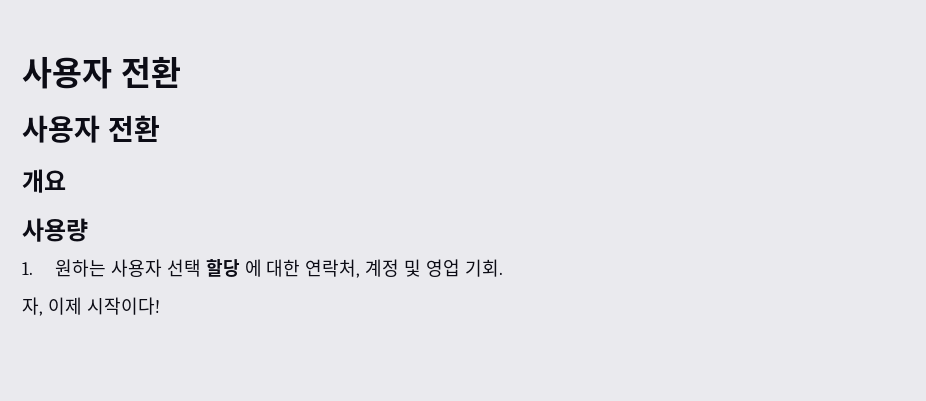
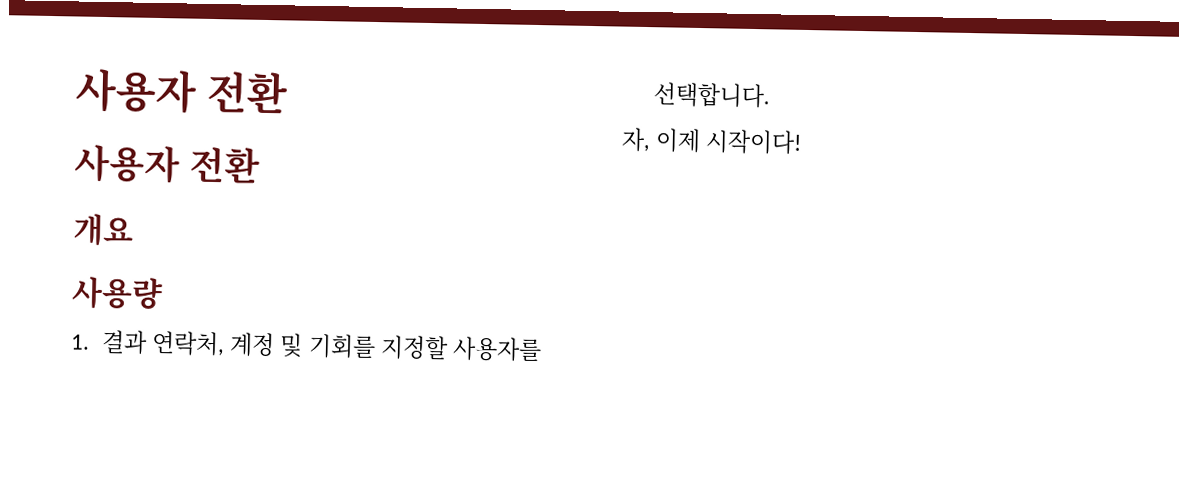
- 1. 원하는 사용자 선택 할당 에 대한 연락처, 계정 및 영업 기회.
+ 1. 결과 연락처, 계정 및 기회를 지정할 사용자를 선택합니다.

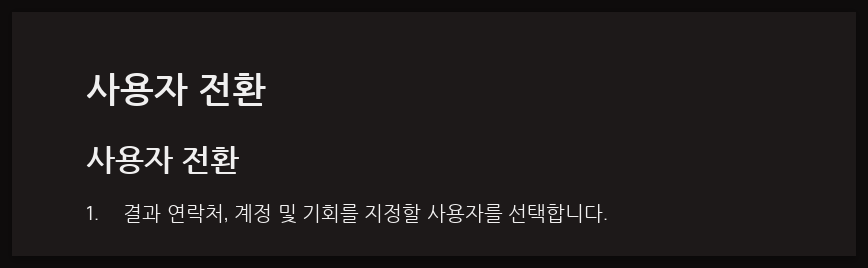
- 개요
- 사용량
- 자, 이제 시작이다!

